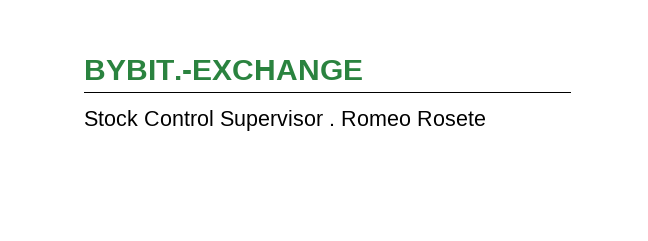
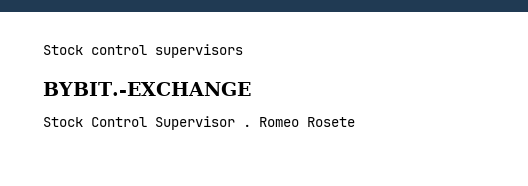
+ Stock control supervisors

